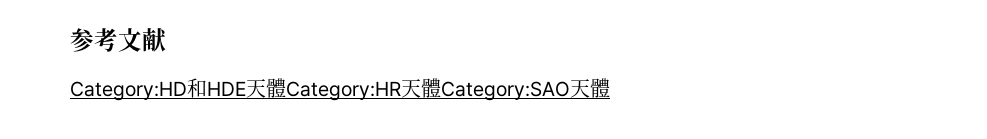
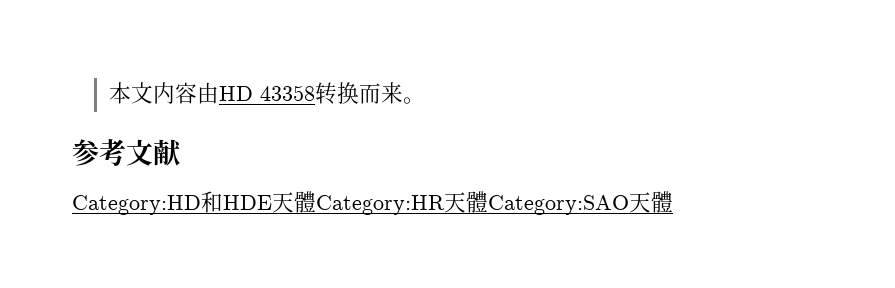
+ 本文内容由HD 43358转换而来。

